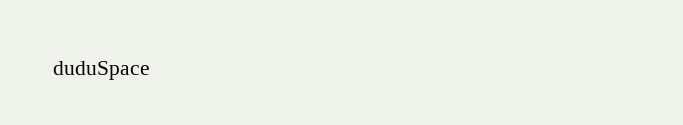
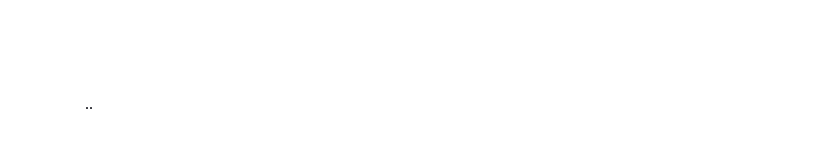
- duduSpace
+ ..

